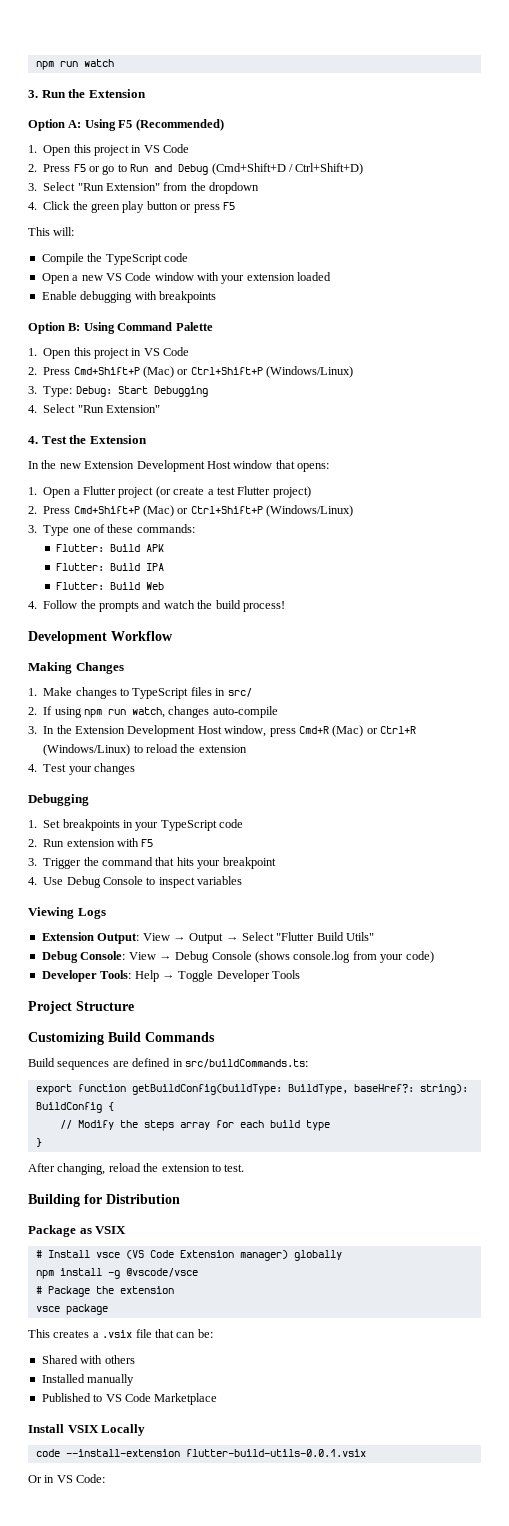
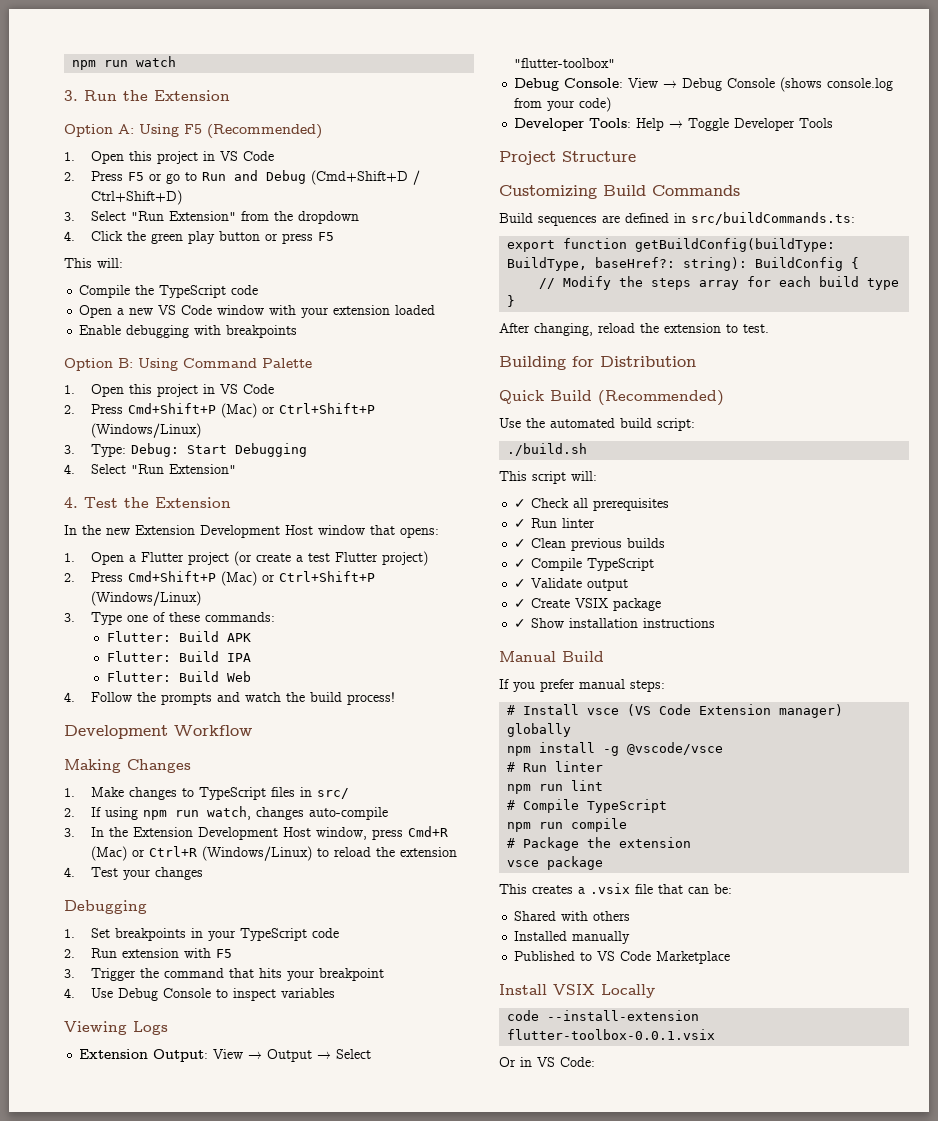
- Extension Output: View → Output → Select "Flutter Build Utils"
+ Extension Output: View → Output → Select "flutter-toolbox"
- Package as VSIX
+ Quick Build (Recommended)
+ Use the automated build script:
+ ./build.sh
+ This script will:
+ ✓ Check all prerequisites
+ ✓ Run linter
+ ✓ Clean previous builds
+ ✓ Compile TypeScript
+ ✓ Validate output
+ ✓ Create VSIX package
+ ✓ Show installation instructions
+ Manual Build
+ If you prefer manual steps:
+ # Run linter
+ npm run lint
+ # Compile TypeScript
+ npm run compile
- code --install-extension flutter-build-utils-0.0.1.vsix
+ code --install-extension flutter-toolbox-0.0.1.vsix

